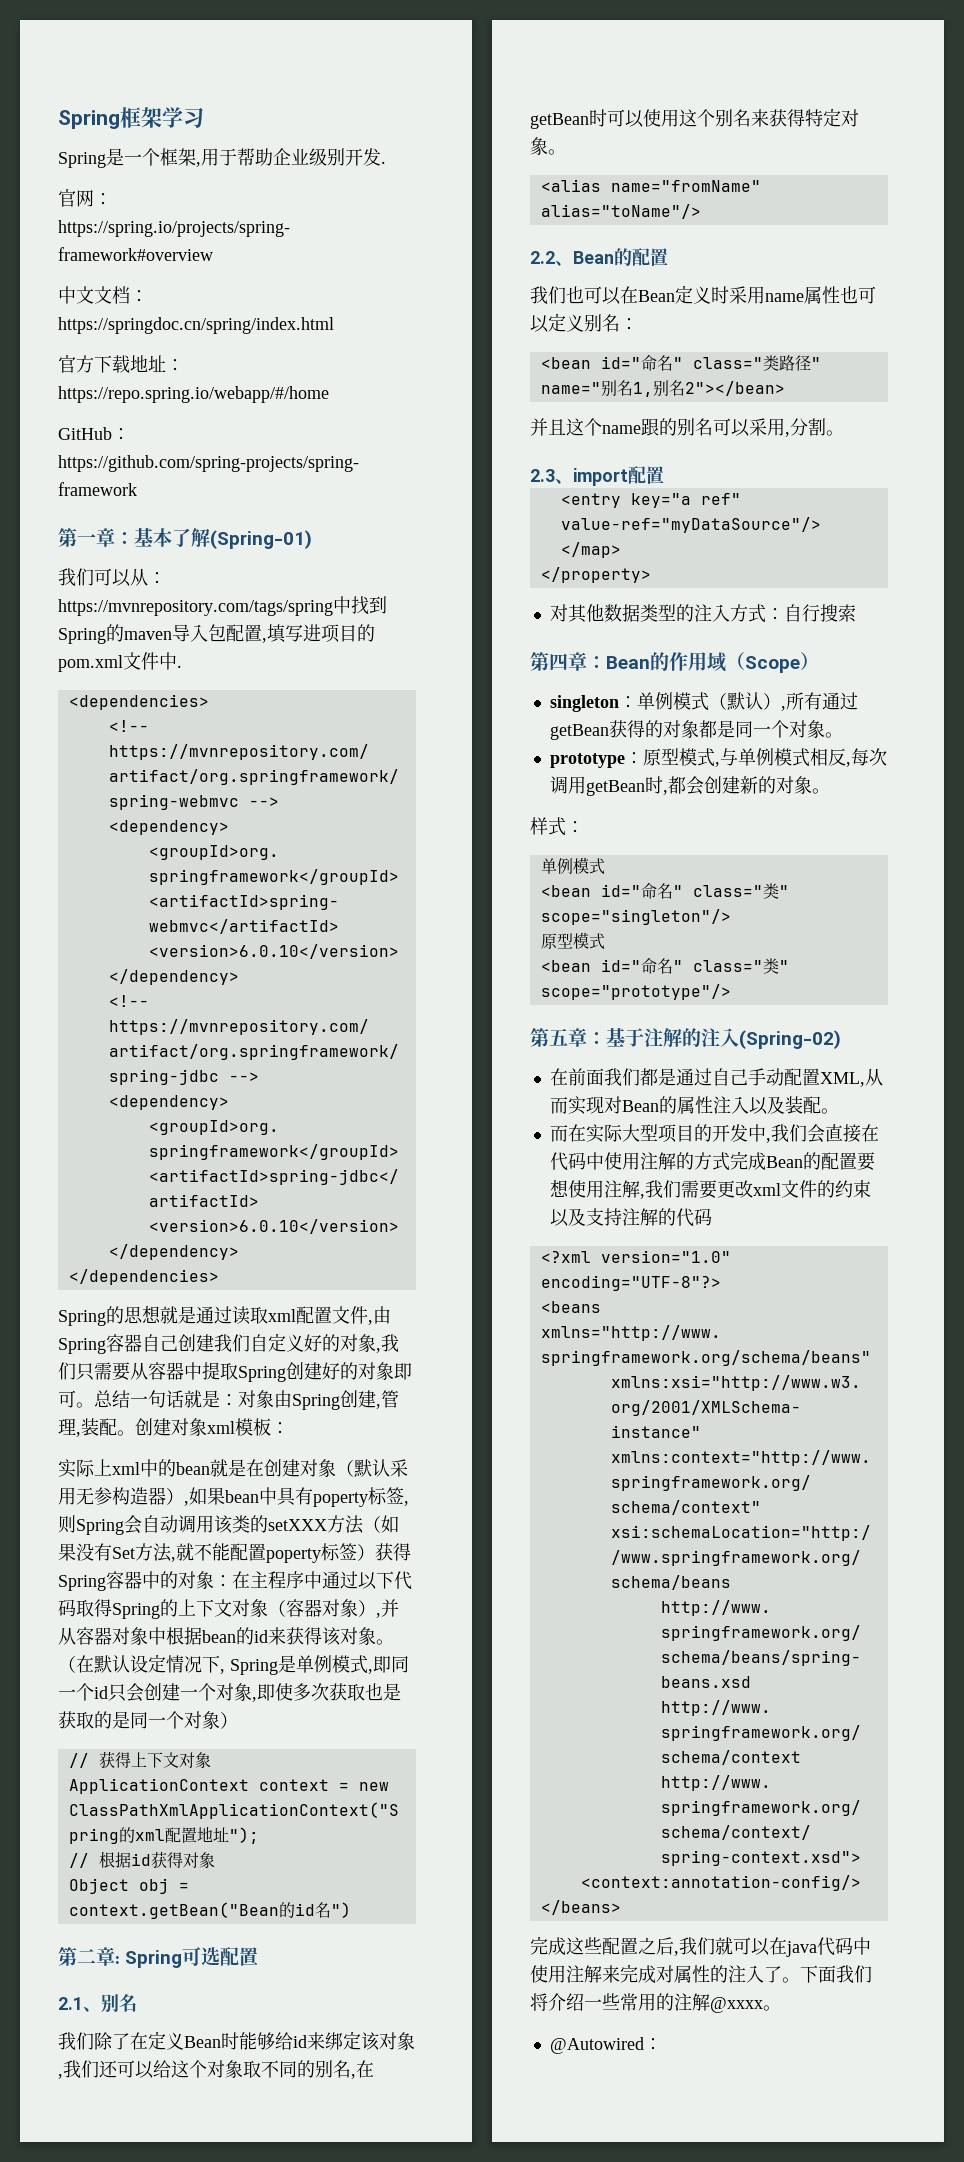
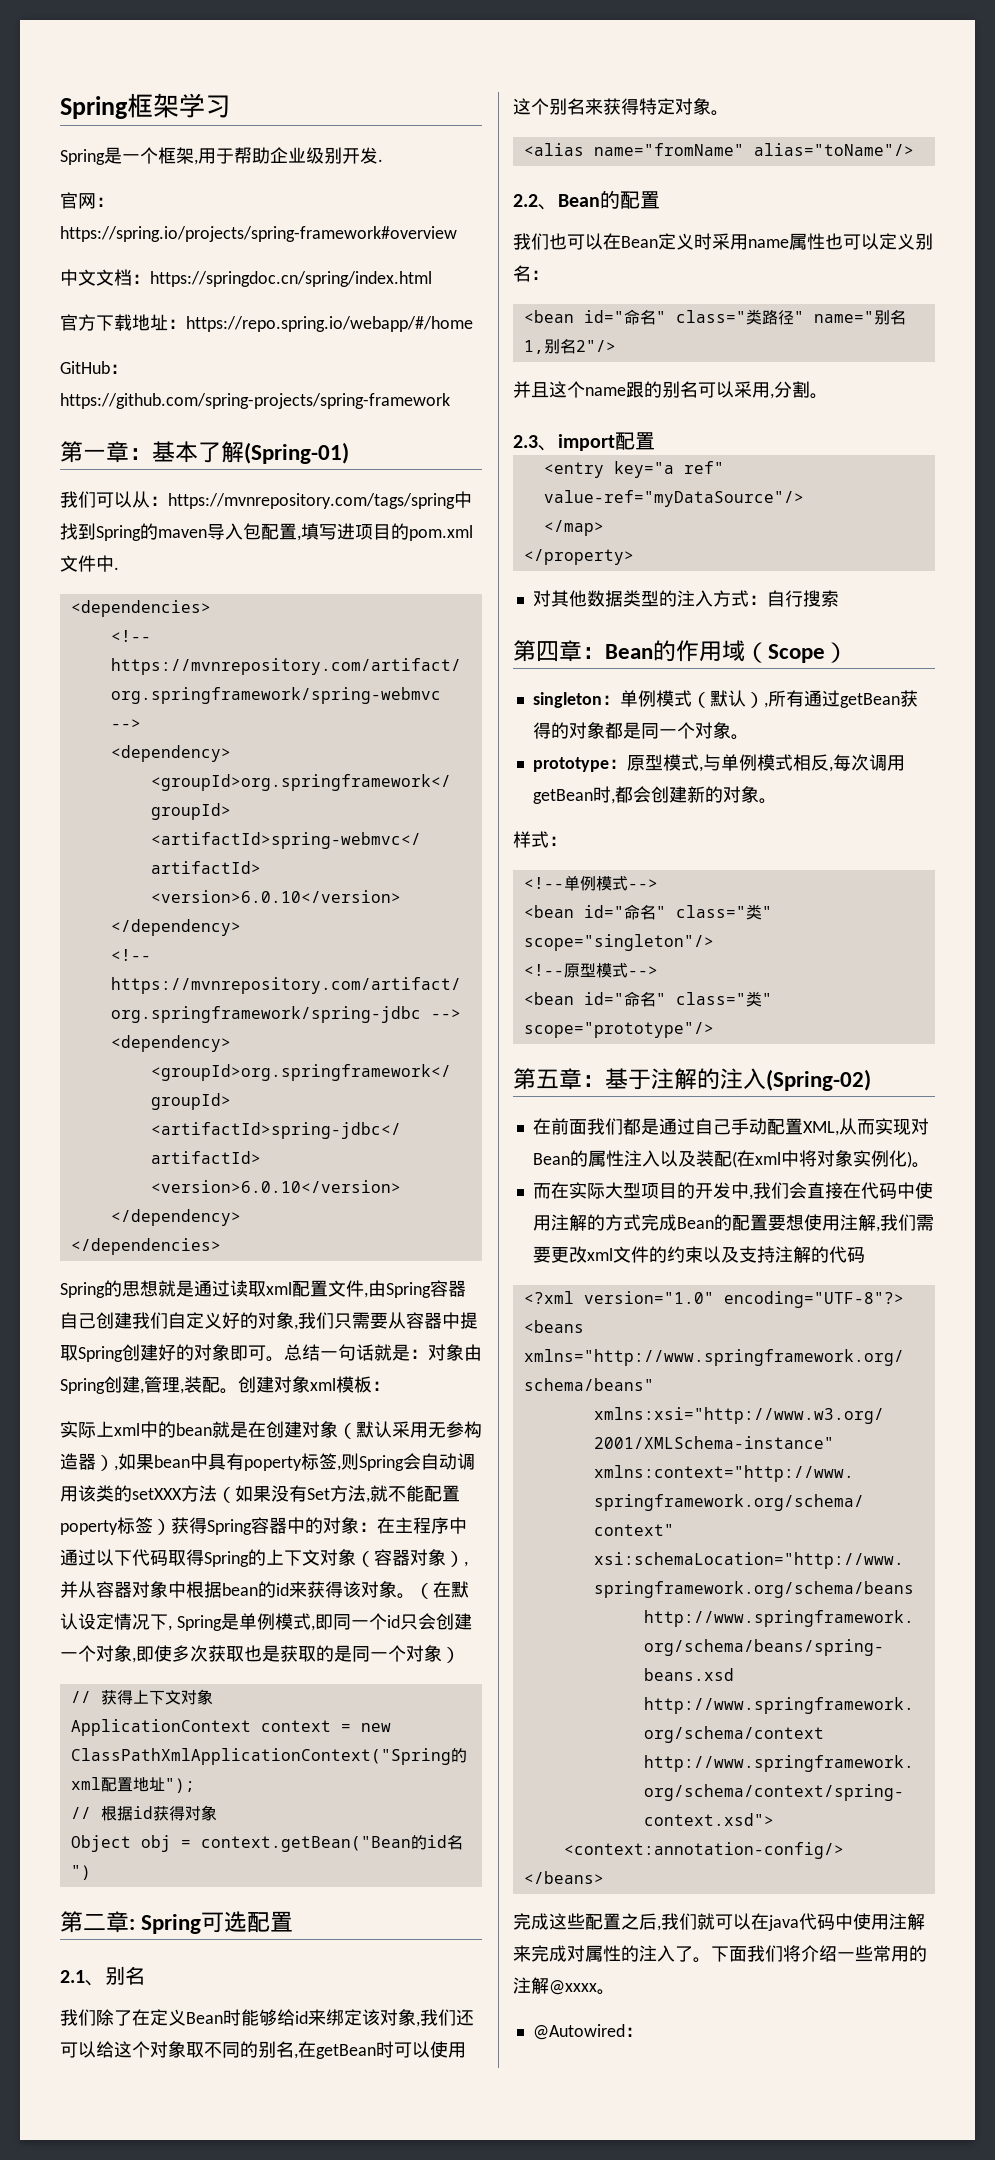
- <bean id="命名" class="类路径" name="别名1,别名2"></bean>
+ <bean id="命名" class="类路径" name="别名1,别名2"/>
  样式：
- 单例模式
+ <!--单例模式-->
  <bean id="命名" class="类" scope="singleton"/>
- 原型模式
+ <!--原型模式-->
- 在前面我们都是通过自己手动配置XML,从而实现对Bean的属性注入以及装配。
+ 在前面我们都是通过自己手动配置XML,从而实现对Bean的属性注入以及装配(在xml中将对象实例化)。

